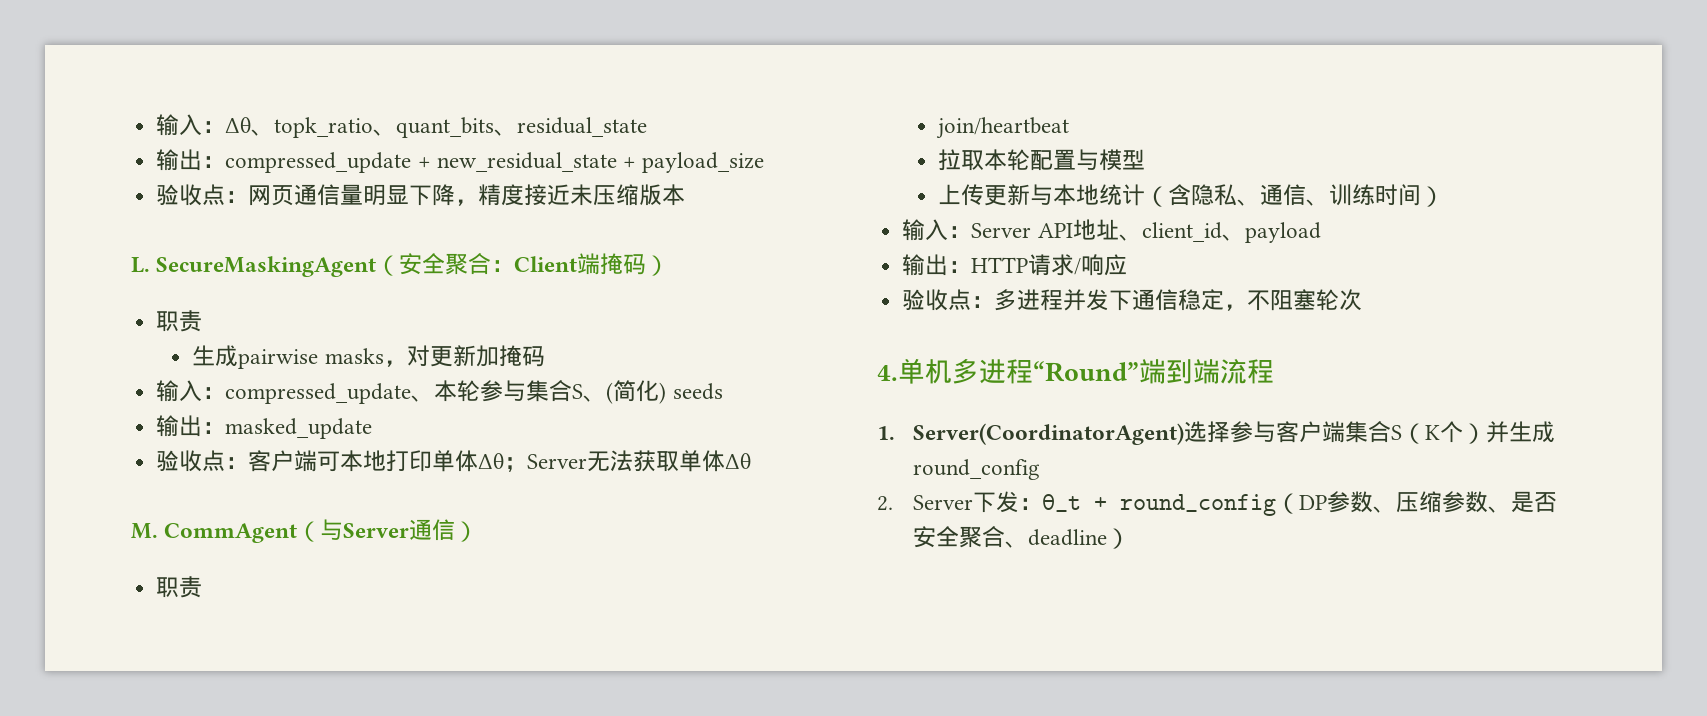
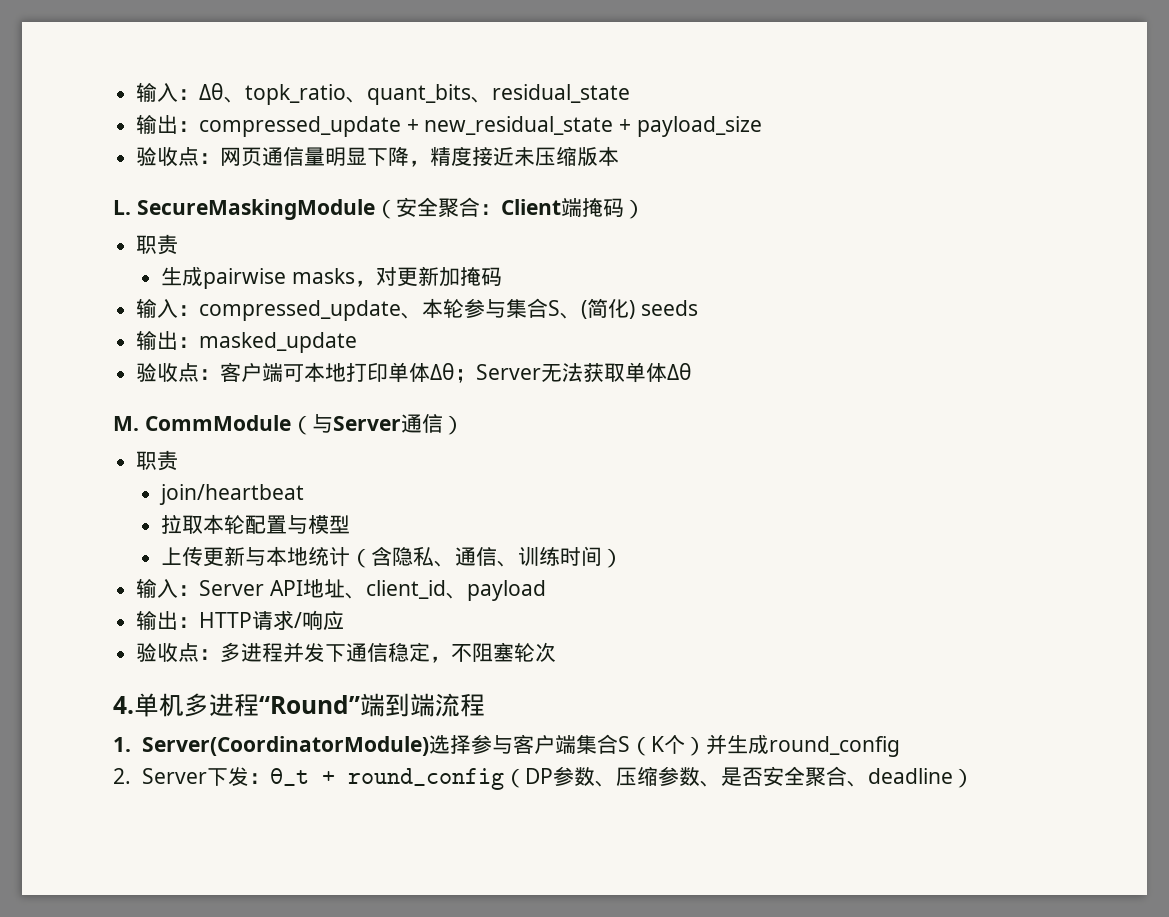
- L. SecureMaskingAgent（安全聚合：Client端掩码）
+ L. SecureMaskingModule（安全聚合：Client端掩码）
- M. CommAgent（与Server通信）
+ M. CommModule（与Server通信）
- 1. Server(CoordinatorAgent)选择参与客户端集合S（K个）并生成round_config
+ 1. Server(CoordinatorModule)选择参与客户端集合S（K个）并生成round_config

